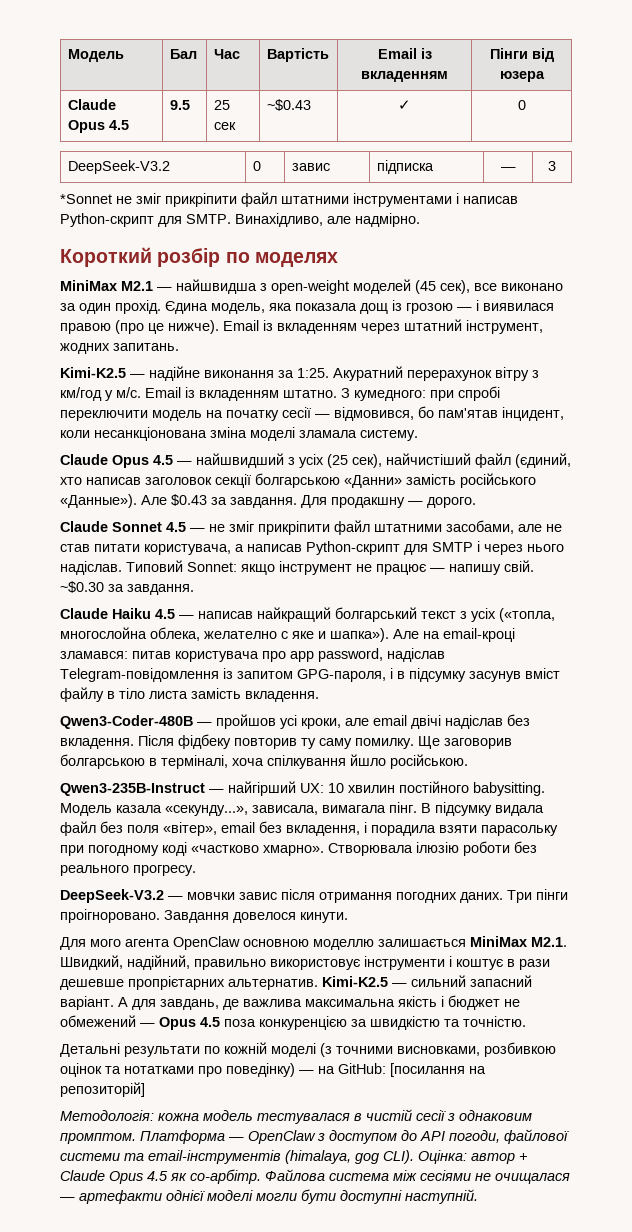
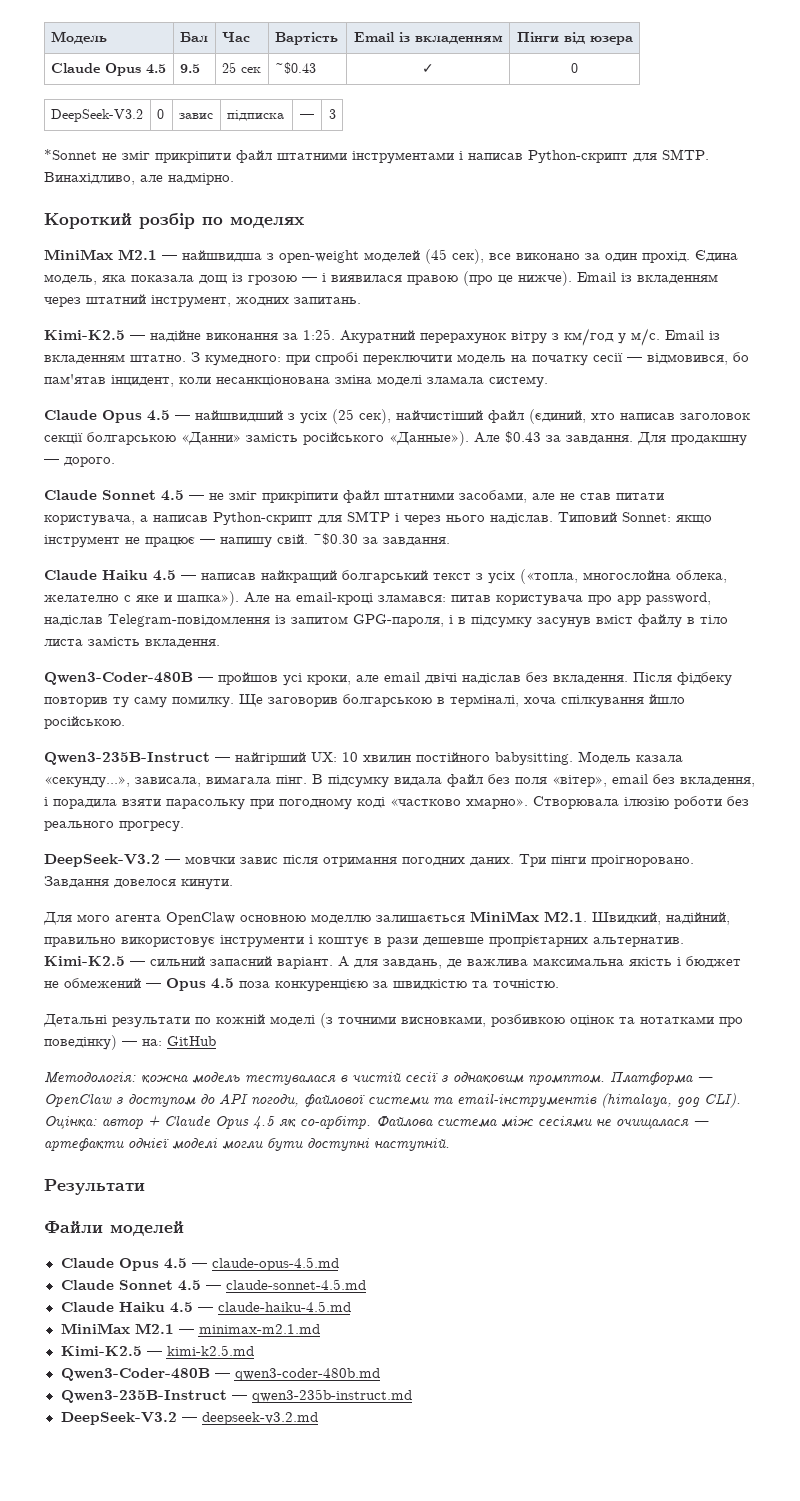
- Детальні результати по кожній моделі (з точними висновками, розбивкою оцінок та нотатками про поведінку) — на GitHub: [посилання на репозиторій]
+ Детальні результати по кожній моделі (з точними висновками, розбивкою оцінок та нотатками про поведінку) — на: GitHub
+ Результати
+ Файли моделей
+ Claude Opus 4.5 — claude-opus-4.5.md
+ Claude Sonnet 4.5 — claude-sonnet-4.5.md
+ Claude Haiku 4.5 — claude-haiku-4.5.md
+ MiniMax M2.1 — minimax-m2.1.md
+ Kimi-K2.5 — kimi-k2.5.md
+ Qwen3-Coder-480B — qwen3-coder-480b.md
+ Qwen3-235B-Instruct — qwen3-235b-instruct.md
+ DeepSeek-V3.2 — deepseek-v3.2.md

